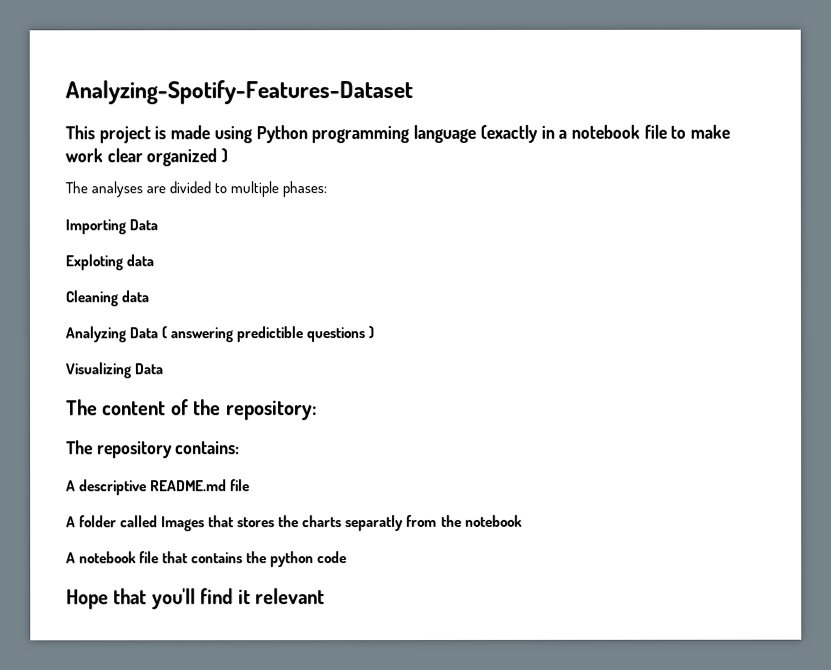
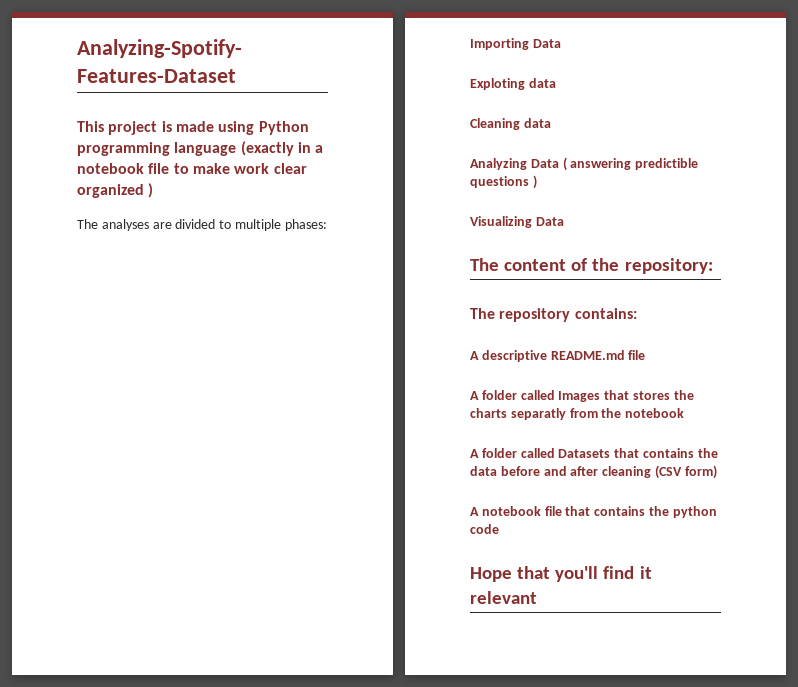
+ A folder called Datasets that contains the data before and after cleaning (CSV form)

